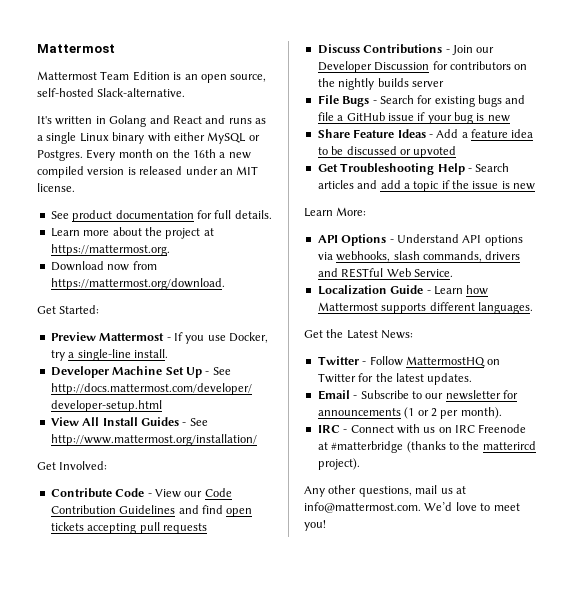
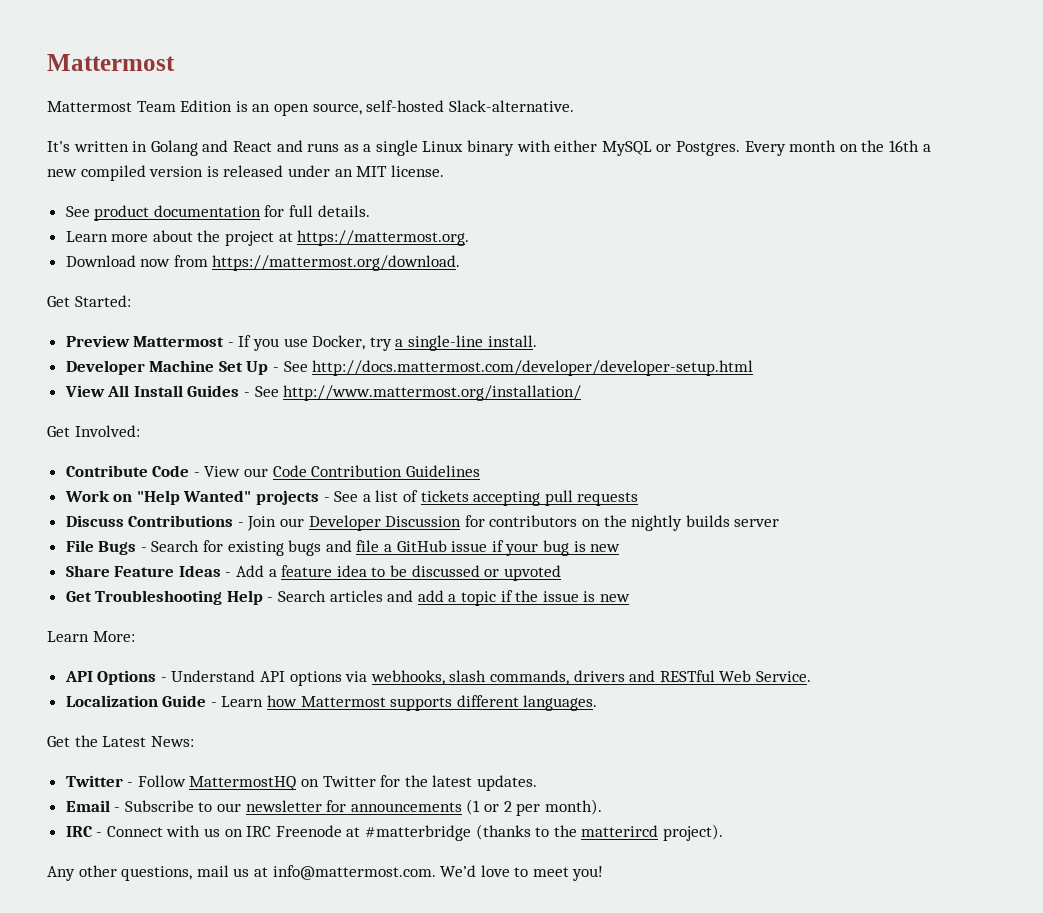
- Contribute Code - View our Code Contribution Guidelines and find open tickets accepting pull requests
+ Contribute Code - View our Code Contribution Guidelines
+ Work on "Help Wanted" projects - See a list of tickets accepting pull requests

